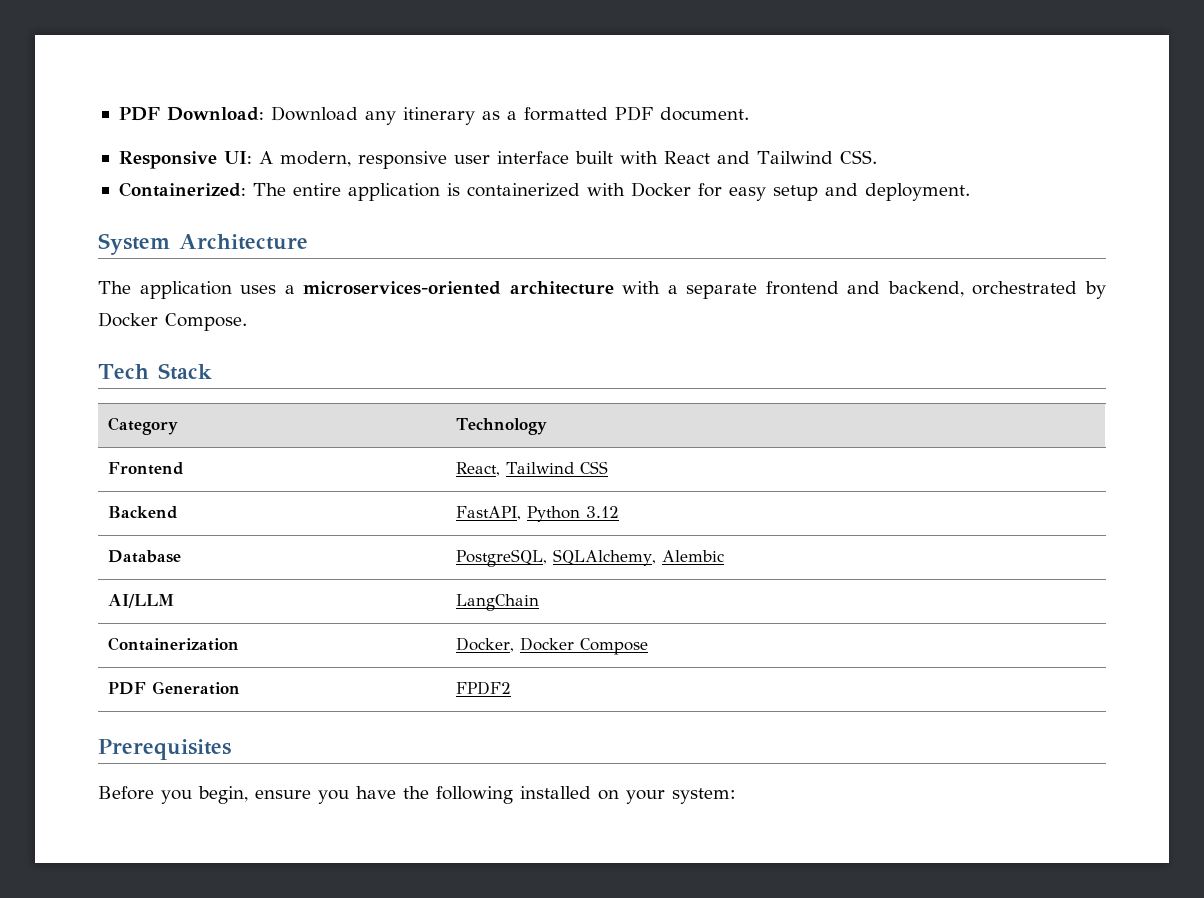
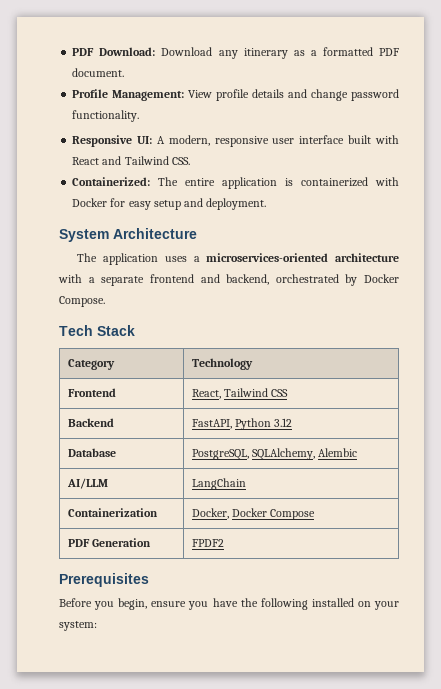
+ Profile Management: View profile details and change password functionality.

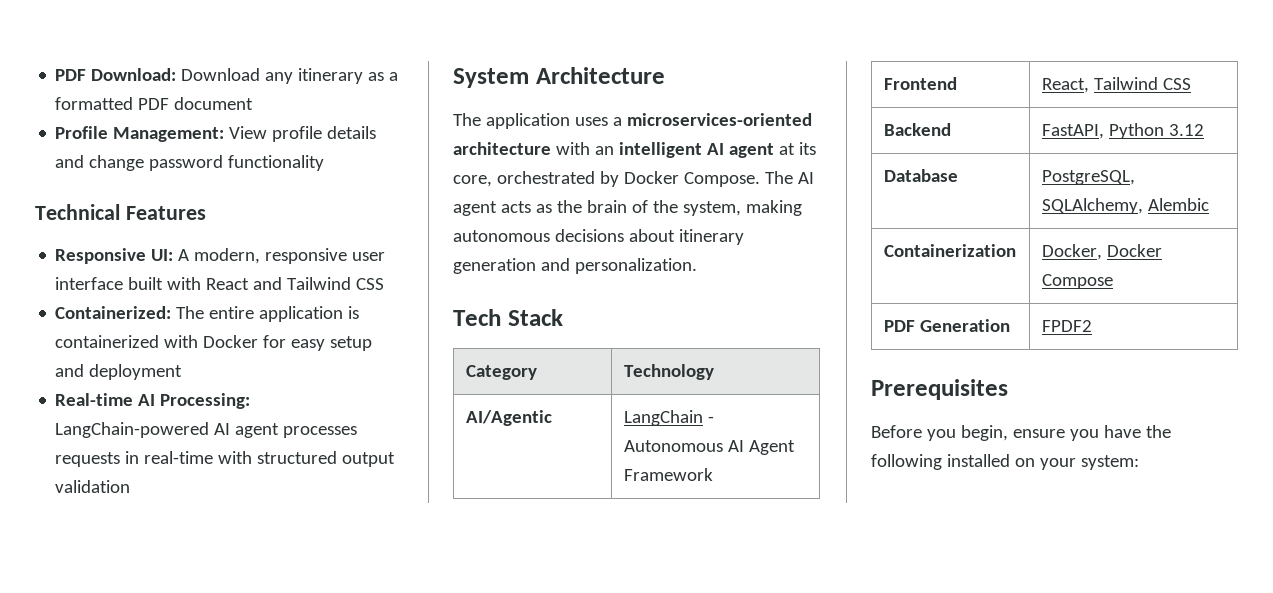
- PDF Download: Download any itinerary as a formatted PDF document.
+ PDF Download: Download any itinerary as a formatted PDF document
- Profile Management: View profile details and change password functionality.
+ Profile Management: View profile details and change password functionality
+ Technical Features
- Responsive UI: A modern, responsive user interface built with React and Tailwind CSS.
+ Responsive UI: A modern, responsive user interface built with React and Tailwind CSS
- Containerized: The entire application is containerized with Docker for easy setup and deployment.
+ Containerized: The entire application is containerized with Docker for easy setup and deployment
+ Real-time AI Processing: LangChain-powered AI agent processes requests in real-time with structured output validation
- The application uses a microservices-oriented architecture with a separate frontend and backend, orchestrated by Docker Compose.
+ The application uses a microservices-oriented architecture with an intelligent AI agent at its core, orchestrated by Docker Compose. The AI agent acts as the brain of the system, making autonomous decisions about itinerary generation and personalization.
  Tech Stack
  Category | Technology
+ AI/Agentic | LangChain - Autonomous AI Agent Framework
- AI/LLM | LangChain

